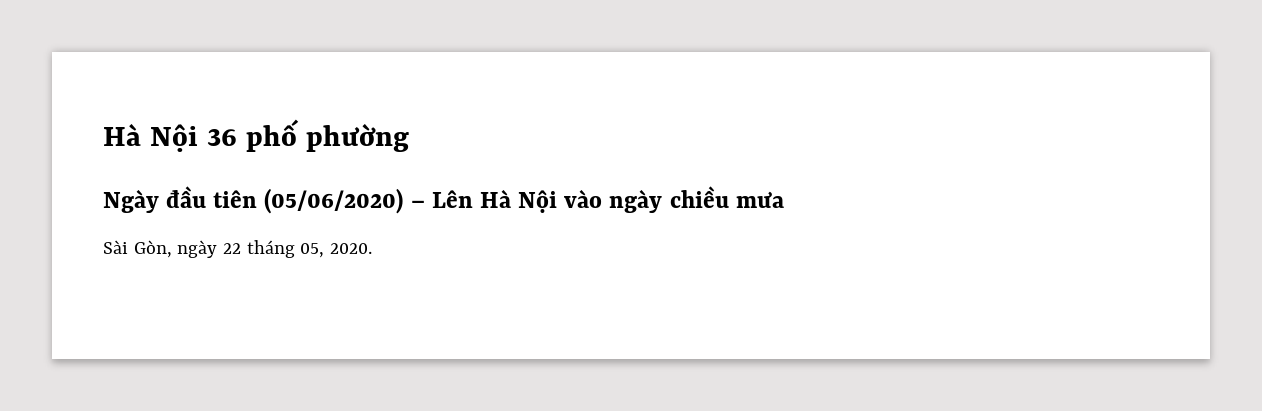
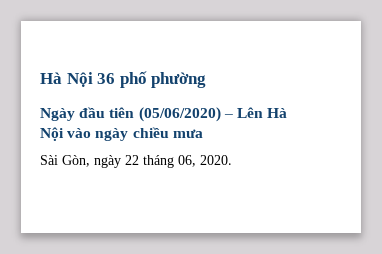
- Sài Gòn, ngày 22 tháng 05, 2020.
+ Sài Gòn, ngày 22 tháng 06, 2020.

